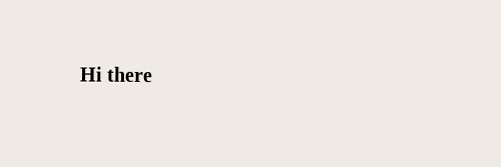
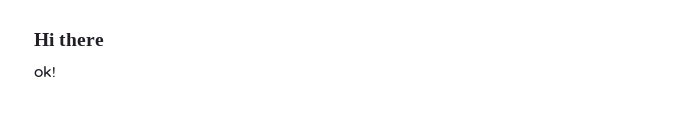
+ ok!

